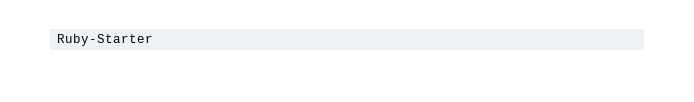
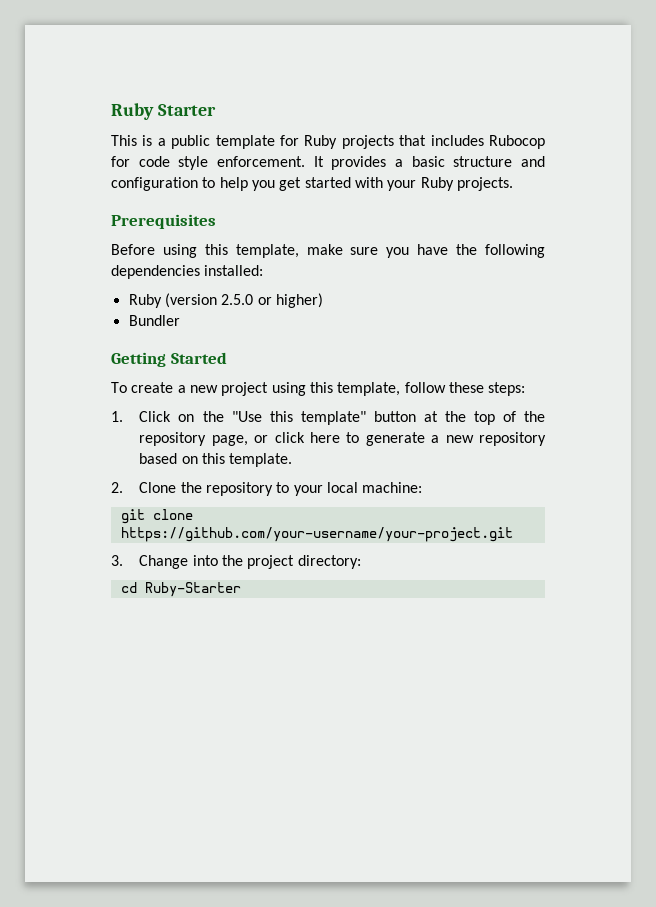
- Ruby-Starter
+ Ruby Starter
+ This is a public template for Ruby projects that includes Rubocop for code style enforcement. It provides a basic structure and configuration to help you get started with your Ruby projects.
+ Prerequisites
+ Before using this template, make sure you have the following dependencies installed:
+ Ruby (version 2.5.0 or higher)
+ Bundler
+ Getting Started
+ To create a new project using this template, follow these steps:
+ 1. Click on the "Use this template" button at the top of the repository page, or click here to generate a new repository based on this template.
+ 2. Clone the repository to your local machine:
+ git clone https://github.com/your-username/your-project.git
+ 3. Change into the project directory:
+ cd Ruby-Starter

